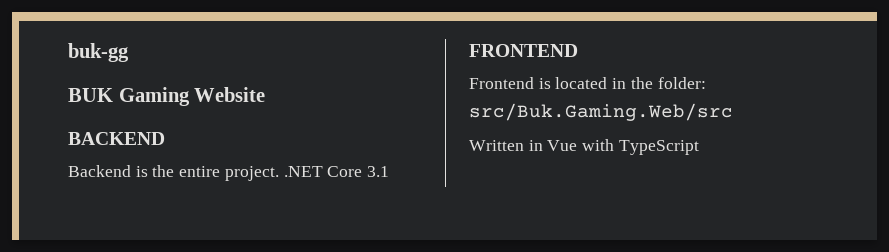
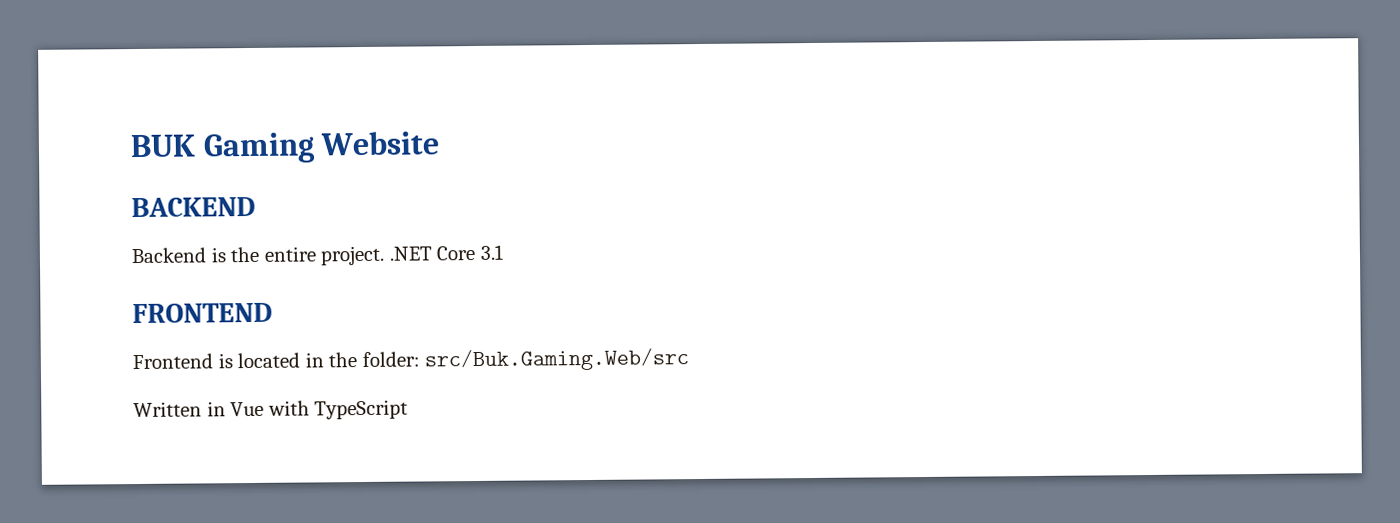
- buk-gg

